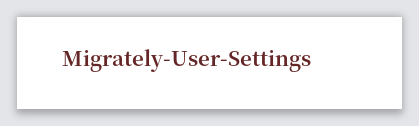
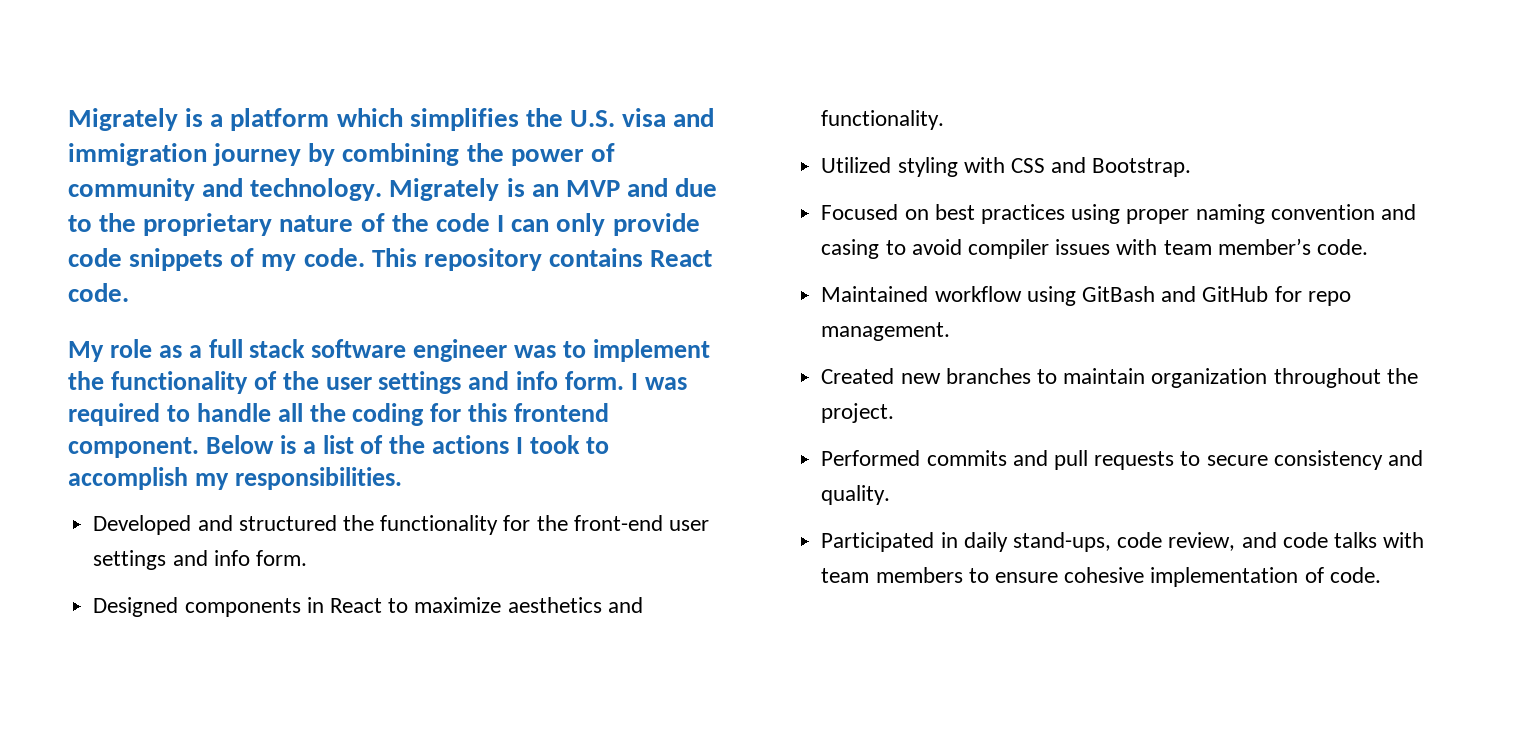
- Migrately-User-Settings
+ Migrately is a platform which simplifies the U.S. visa and immigration journey by combining the power of community and technology. Migrately is an MVP and due to the proprietary nature of the code I can only provide code snippets of my code. This repository contains React code.
+ My role as a full stack software engineer was to implement the functionality of the user settings and info form. I was required to handle all the coding for this frontend component. Below is a list of the actions I took to accomplish my responsibilities.
+ Developed and structured the functionality for the front-end user settings and info form.
+ Designed components in React to maximize aesthetics and functionality.
+ Utilized styling with CSS and Bootstrap.
+ Focused on best practices using proper naming convention and casing to avoid compiler issues with team member’s code.
+ Maintained workflow using GitBash and GitHub for repo management.
+ Created new branches to maintain organization throughout the project.
+ Performed commits and pull requests to secure consistency and quality.
+ Participated in daily stand-ups, code review, and code talks with team members to ensure cohesive implementation of code.

